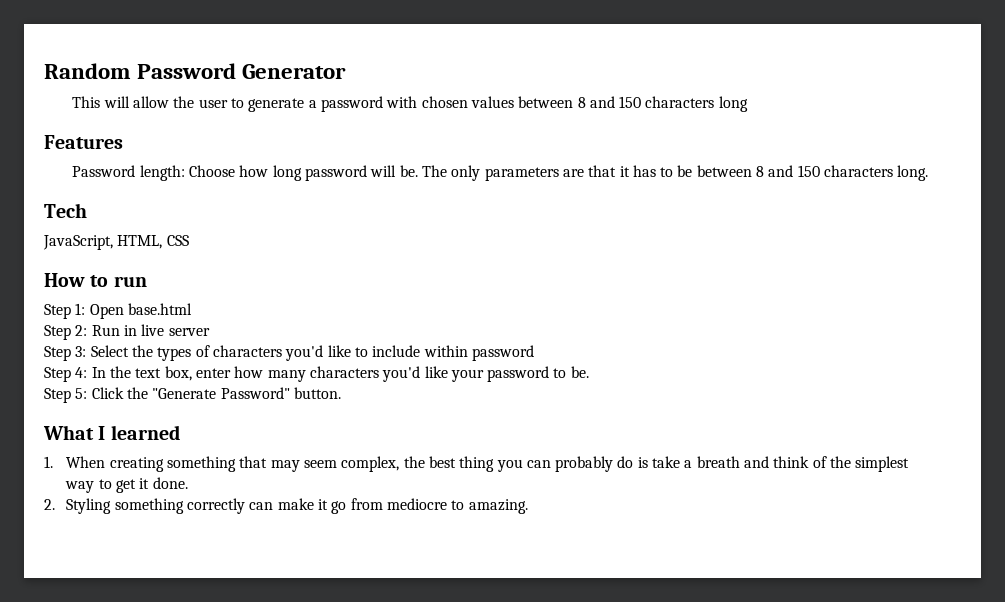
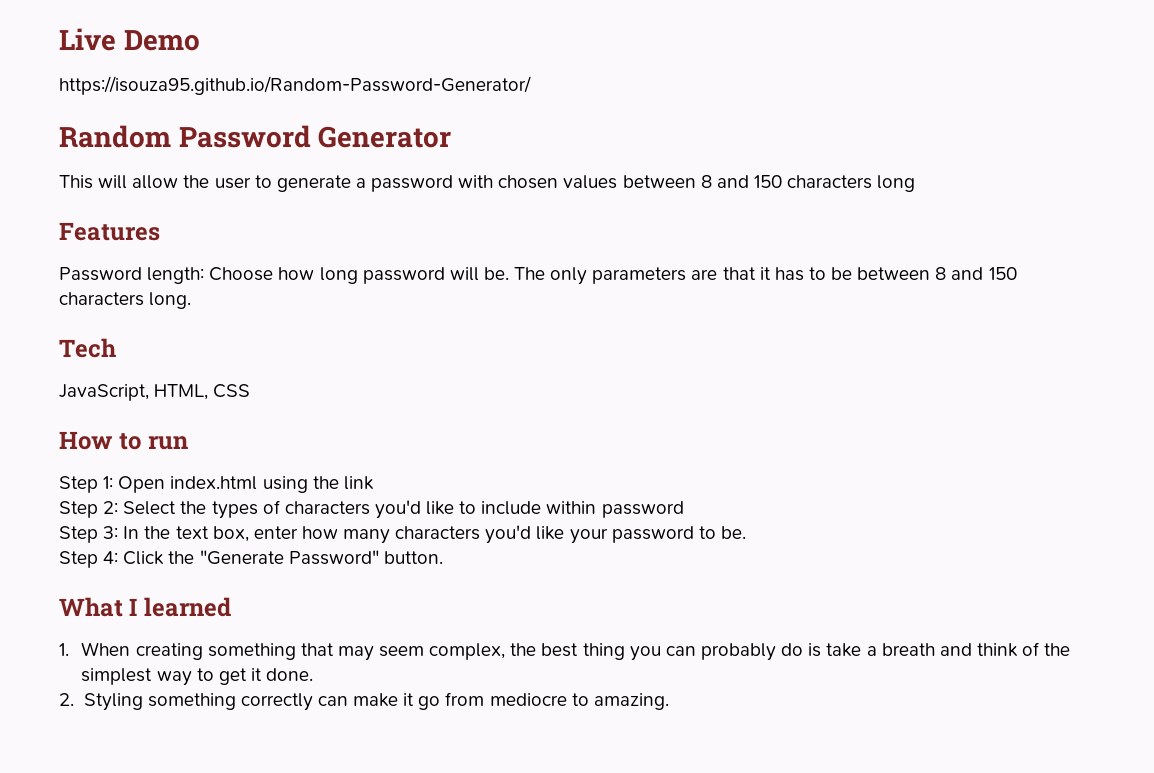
+ Live Demo
+ https://isouza95.github.io/Random-Password-Generator/
- Step 1: Open base.html
- Step 2: Run in live server
- Step 3: Select the types of characters you'd like to include within password
+ Step 1: Open index.html using the link
+ Step 2: Select the types of characters you'd like to include within password
- Step 4: In the text box, enter how many characters you'd like your password to be.
+ Step 3: In the text box, enter how many characters you'd like your password to be.
- Step 5: Click the "Generate Password" button.
+ Step 4: Click the "Generate Password" button.

